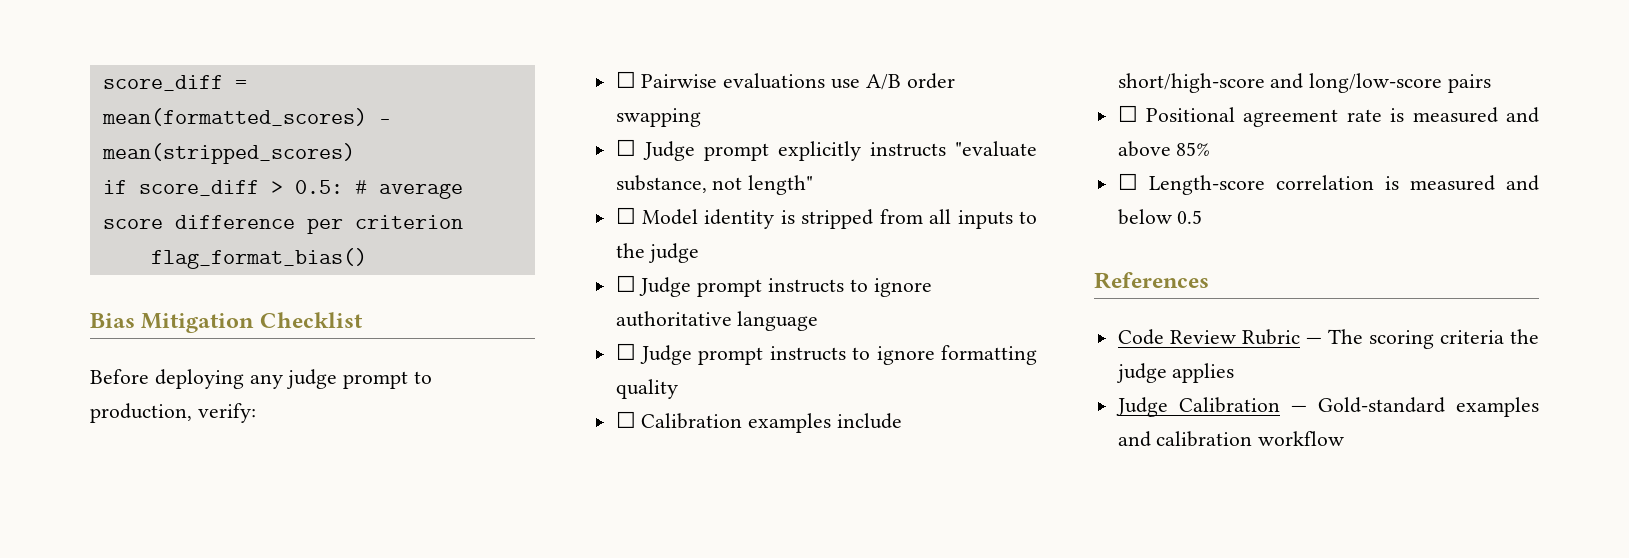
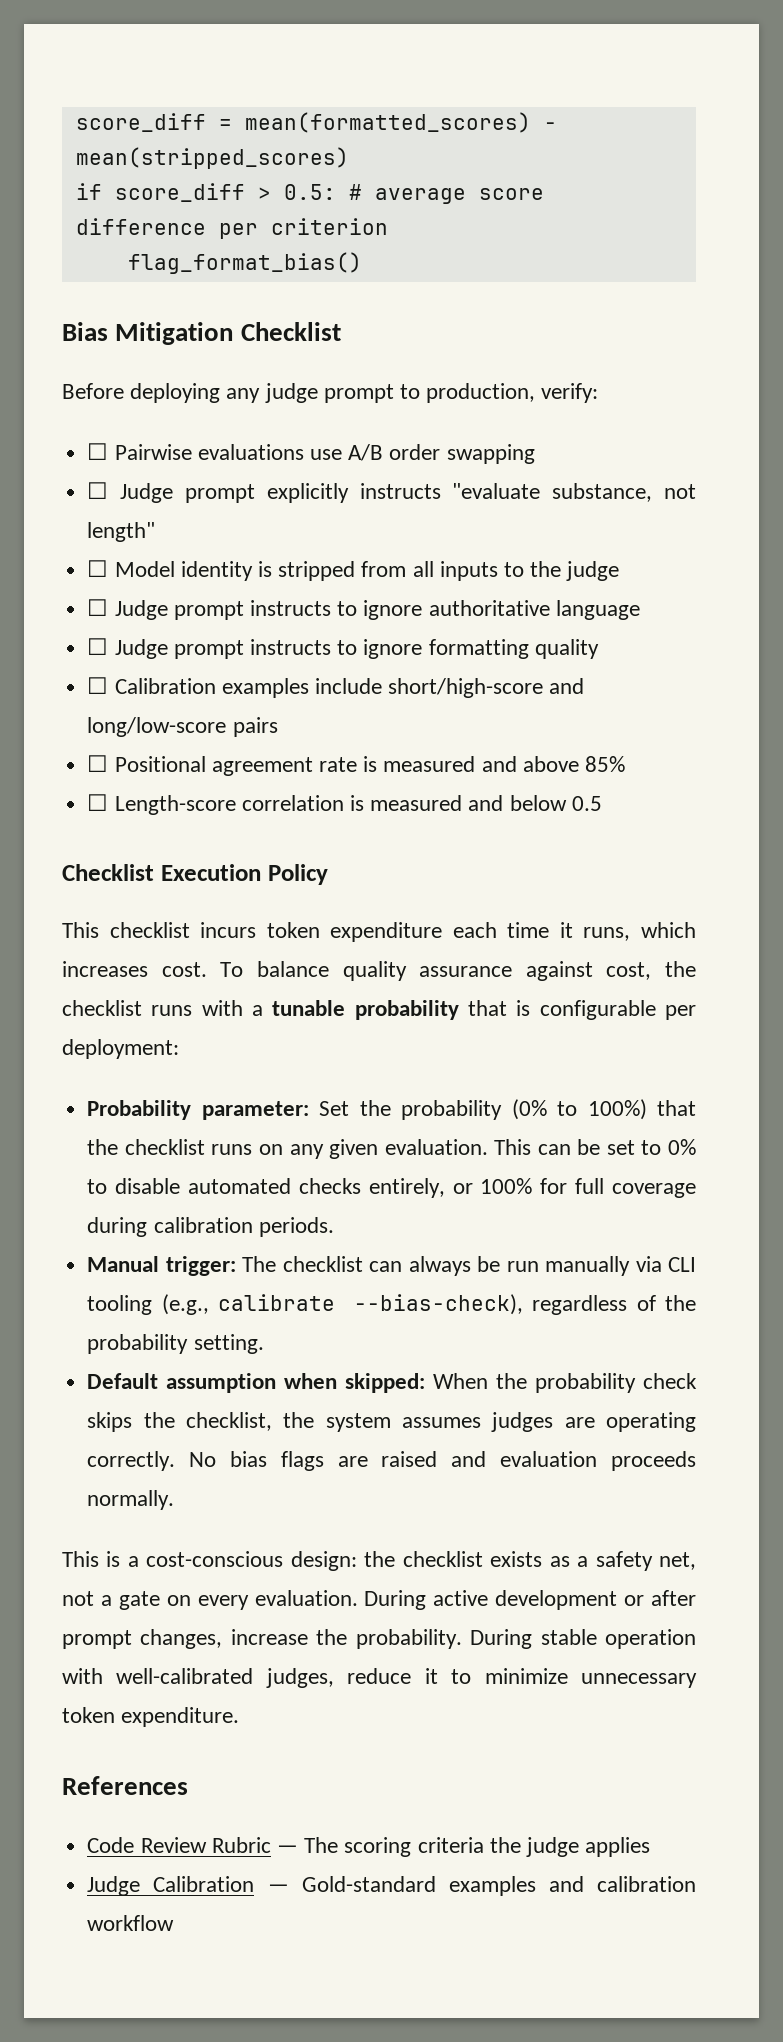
+ Checklist Execution Policy
+ This checklist incurs token expenditure each time it runs, which increases cost. To balance quality assurance against cost, the checklist runs with a tunable probability that is configurable per deployment:
+ Probability parameter: Set the probability (0% to 100%) that the checklist runs on any given evaluation. This can be set to 0% to disable automated checks entirely, or 100% for full coverage during calibration periods.
+ Manual trigger: The checklist can always be run manually via CLI tooling (e.g., calibrate --bias-check), regardless of the probability setting.
+ Default assumption when skipped: When the probability check skips the checklist, the system assumes judges are operating correctly. No bias flags are raised and evaluation proceeds normally.
+ This is a cost-conscious design: the checklist exists as a safety net, not a gate on every evaluation. During active development or after prompt changes, increase the probability. During stable operation with well-calibrated judges, reduce it to minimize unnecessary token expenditure.

